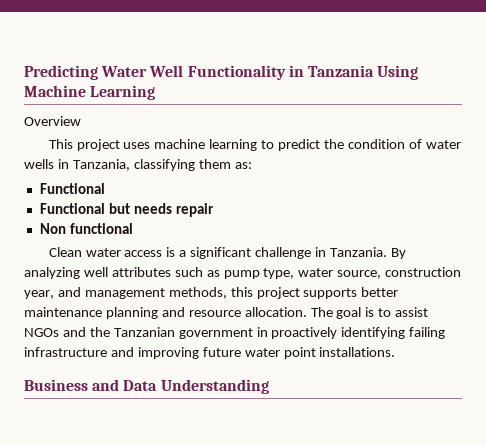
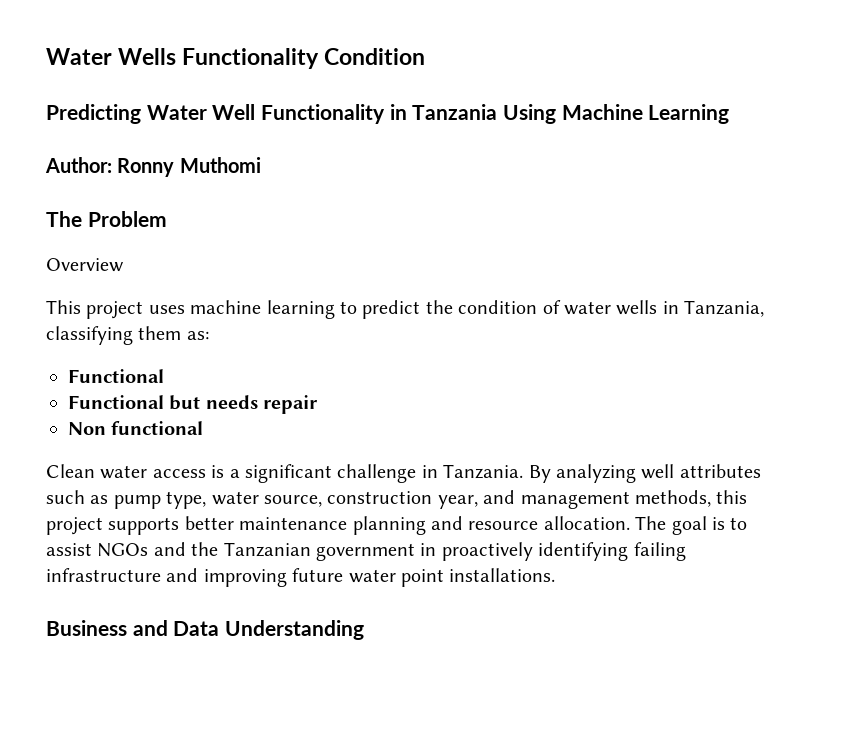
+ Water Wells Functionality Condition
+ Author: Ronny Muthomi
+ The Problem

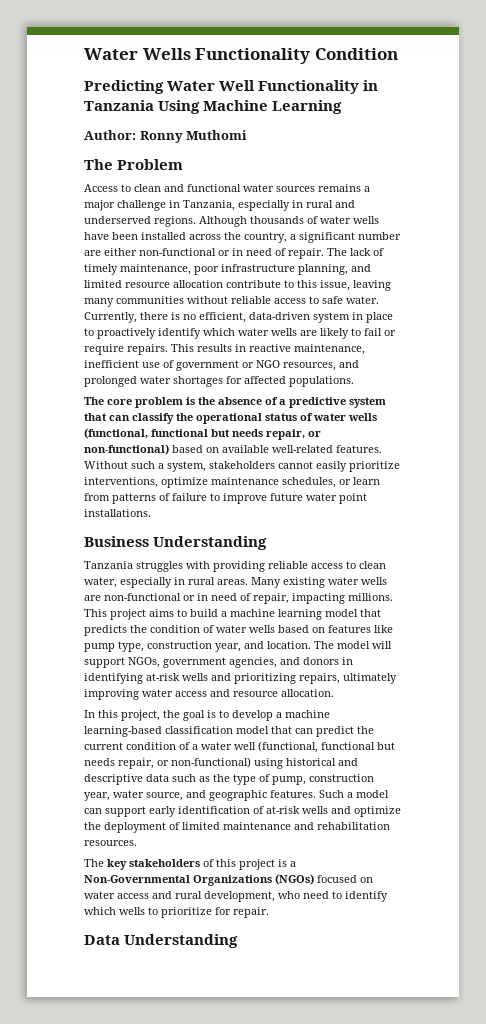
- Overview
- This project uses machine learning to predict the condition of water wells in Tanzania, classifying them as:
- Functional
- Functional but needs repair
- Non functional
- Clean water access is a significant challenge in Tanzania. By analyzing well attributes such as pump type, water source, construction year, and management methods, this project supports better maintenance planning and resource allocation. The goal is to assist NGOs and the Tanzanian government in proactively identifying failing infrastructure and improving future water point installations.
+ Access to clean and functional water sources remains a major challenge in Tanzania, especially in rural and underserved regions. Although thousands of water wells have been installed across the country, a significant number are either non-functional or in need of repair. The lack of timely maintenance, poor infrastructure planning, and limited resource allocation contribute to this issue, leaving many communities without reliable access to safe water. Currently, there is no efficient, data-driven system in place to proactively identify which water wells are likely to fail or require repairs. This results in reactive maintenance, inefficient use of government or NGO resources, and prolonged water shortages for affected populations.
+ The core problem is the absence of a predictive system that can classify the operational status of water wells (functional, functional but needs repair, or non-functional) based on available well-related features. Without such a system, stakeholders cannot easily prioritize interventions, optimize maintenance schedules, or learn from patterns of failure to improve future water point installations.
- Business and Data Understanding
+ Business Understanding
+ Tanzania struggles with providing reliable access to clean water, especially in rural areas. Many existing water wells are non-functional or in need of repair, impacting millions. This project aims to build a machine learning model that predicts the condition of water wells based on features like pump type, construction year, and location. The model will support NGOs, government agencies, and donors in identifying at-risk wells and prioritizing repairs, ultimately improving water access and resource allocation.
+ In this project, the goal is to develop a machine learning-based classification model that can predict the current condition of a water well (functional, functional but needs repair, or non-functional) using historical and descriptive data such as the type of pump, construction year, water source, and geographic features. Such a model can support early identification of at-risk wells and optimize the deployment of limited maintenance and rehabilitation resources.
+ The key stakeholders of this project is a Non-Governmental Organizations (NGOs) focused on water access and rural development, who need to identify which wells to prioritize for repair.
+ Data Understanding

